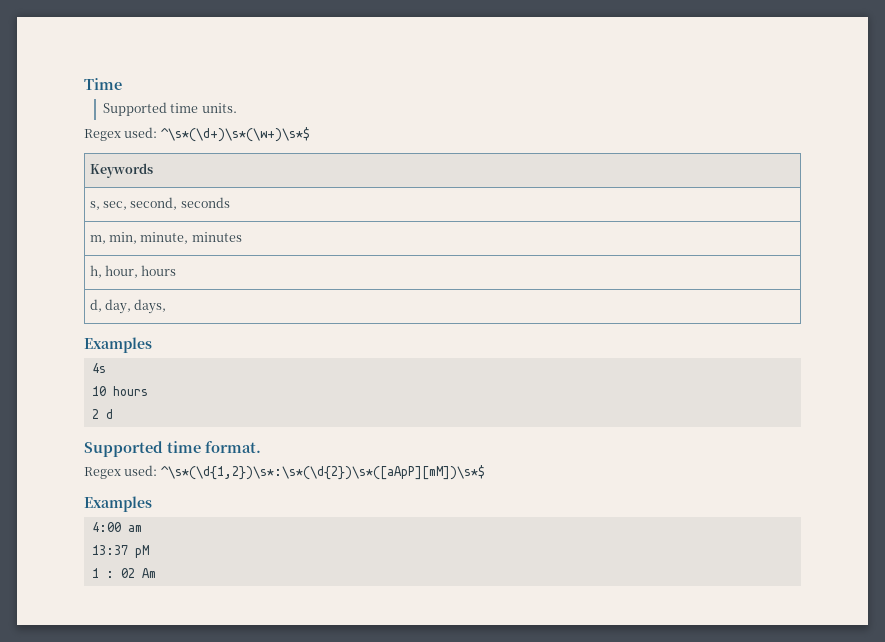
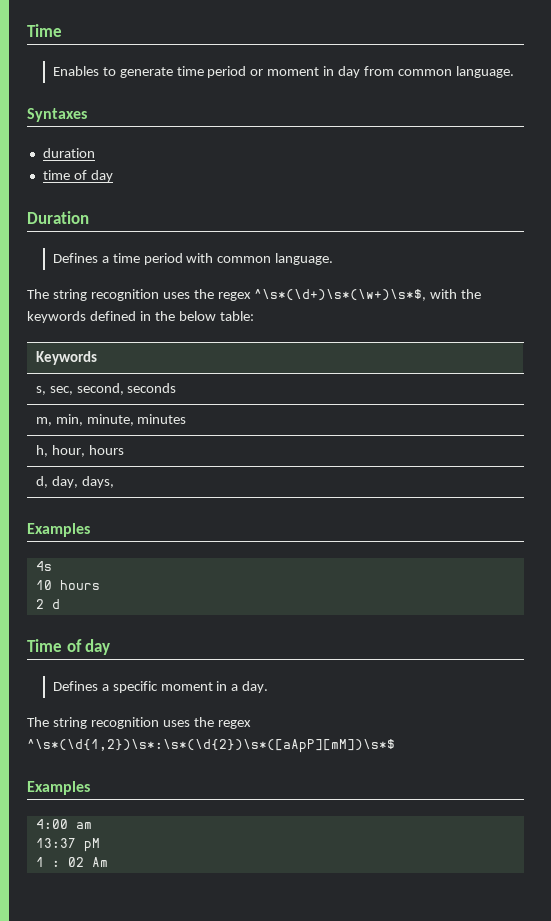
- Supported time units.
- Regex used: ^\s*(\d+)\s*(\w+)\s*$
+ Enables to generate time period or moment in day from common language.
+ Syntaxes
+ duration
+ time of day
+ Duration
+ Defines a time period with common language.
+ The string recognition uses the regex ^\s*(\d+)\s*(\w+)\s*$, with the keywords defined in the below table:
- Supported time format.
- Regex used: ^\s*(\d{1,2})\s*:\s*(\d{2})\s*([aApP][mM])\s*$
+ Time of day
+ Defines a specific moment in a day.
+ The string recognition uses the regex ^\s*(\d{1,2})\s*:\s*(\d{2})\s*([aApP][mM])\s*$

